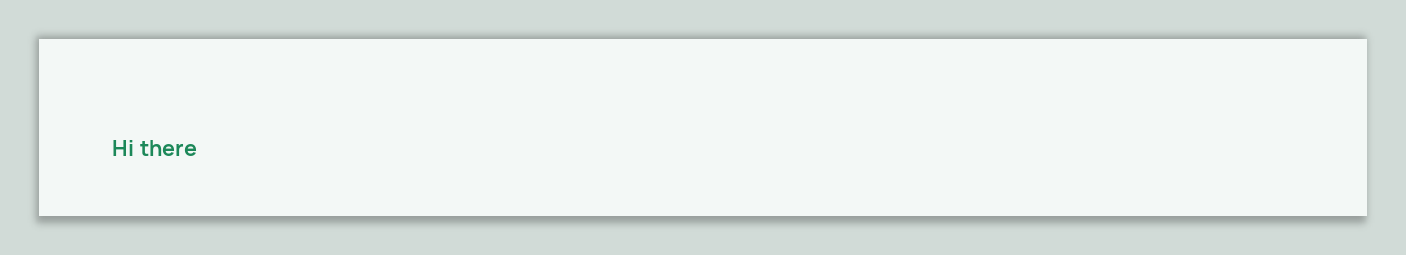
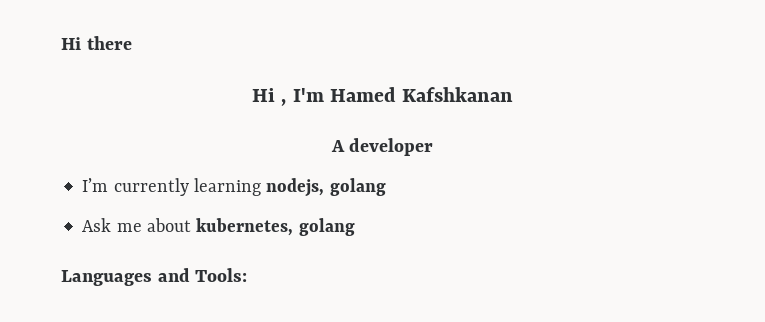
+ Hi , I'm Hamed Kafshkanan
+ A developer
+ I’m currently learning nodejs, golang
+ Ask me about kubernetes, golang
+ Languages and Tools:

